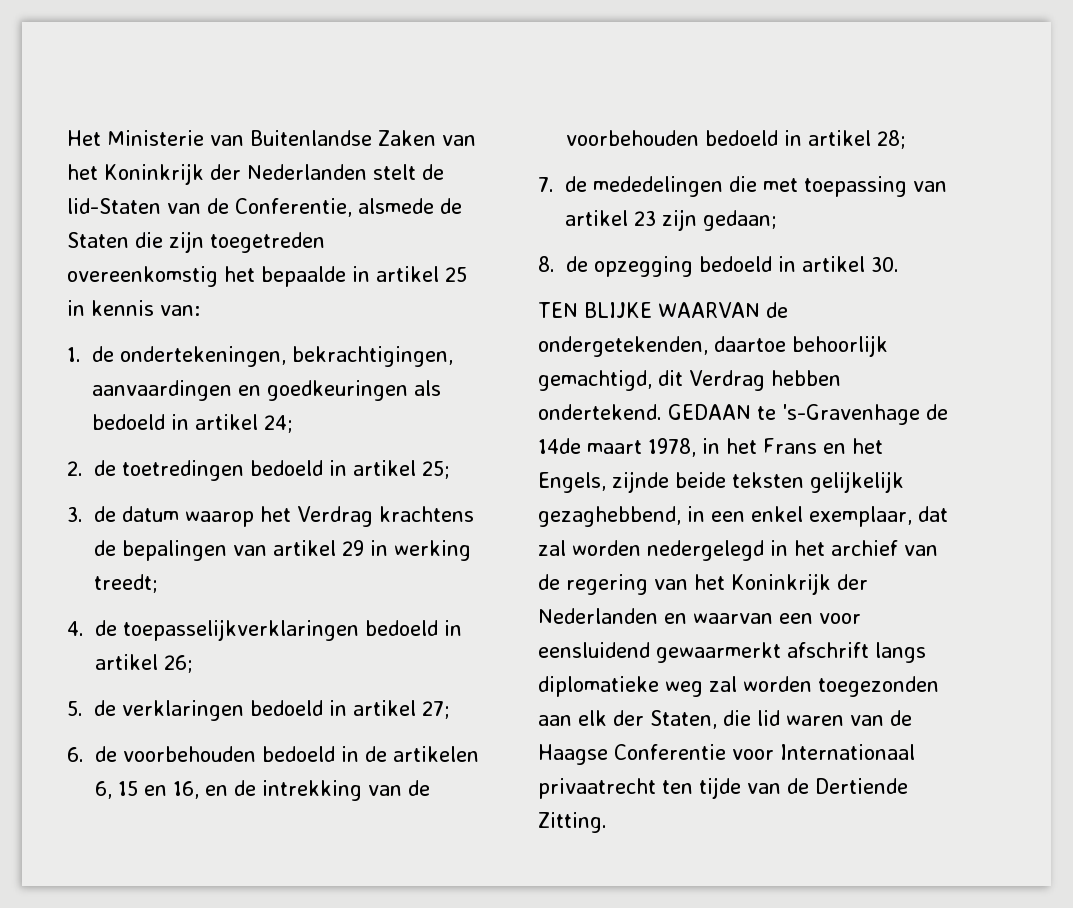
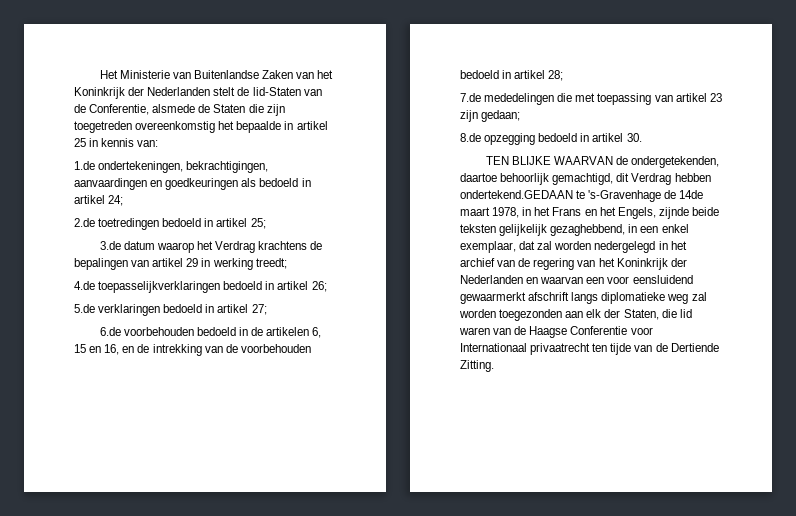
- 1. de ondertekeningen, bekrachtigingen, aanvaardingen en goedkeuringen als bedoeld in artikel 24;
+ 1.de ondertekeningen, bekrachtigingen, aanvaardingen en goedkeuringen als bedoeld in artikel 24;
- 2. de toetredingen bedoeld in artikel 25;
+ 2.de toetredingen bedoeld in artikel 25;
- 3. de datum waarop het Verdrag krachtens de bepalingen van artikel 29 in werking treedt;
+ 3.de datum waarop het Verdrag krachtens de bepalingen van artikel 29 in werking treedt;
- 4. de toepasselijkverklaringen bedoeld in artikel 26;
+ 4.de toepasselijkverklaringen bedoeld in artikel 26;
- 5. de verklaringen bedoeld in artikel 27;
+ 5.de verklaringen bedoeld in artikel 27;
- 6. de voorbehouden bedoeld in de artikelen 6, 15 en 16, en de intrekking van de voorbehouden bedoeld in artikel 28;
+ 6.de voorbehouden bedoeld in de artikelen 6, 15 en 16, en de intrekking van de voorbehouden bedoeld in artikel 28;
- 7. de mededelingen die met toepassing van artikel 23 zijn gedaan;
+ 7.de mededelingen die met toepassing van artikel 23 zijn gedaan;
- 8. de opzegging bedoeld in artikel 30.
+ 8.de opzegging bedoeld in artikel 30.
- TEN BLIJKE WAARVAN de ondergetekenden, daartoe behoorlijk gemachtigd, dit Verdrag hebben ondertekend. GEDAAN te 's-Gravenhage de 14de maart 1978, in het Frans en het Engels, zijnde beide teksten gelijkelijk gezaghebbend, in een enkel exemplaar, dat zal worden nedergelegd in het archief van de regering van het Koninkrijk der Nederlanden en waarvan een voor eensluidend gewaarmerkt afschrift langs diplomatieke weg zal worden toegezonden aan elk der Staten, die lid waren van de Haagse Conferentie voor Internationaal privaatrecht ten tijde van de Dertiende Zitting.
+ TEN BLIJKE WAARVAN de ondergetekenden, daartoe behoorlijk gemachtigd, dit Verdrag hebben ondertekend.GEDAAN te 's-Gravenhage de 14de maart 1978, in het Frans en het Engels, zijnde beide teksten gelijkelijk gezaghebbend, in een enkel exemplaar, dat zal worden nedergelegd in het archief van de regering van het Koninkrijk der Nederlanden en waarvan een voor eensluidend gewaarmerkt afschrift langs diplomatieke weg zal worden toegezonden aan elk der Staten, die lid waren van de Haagse Conferentie voor Internationaal privaatrecht ten tijde van de Dertiende Zitting.

